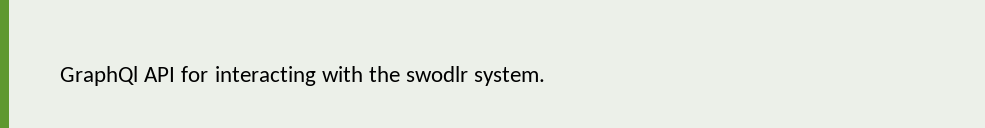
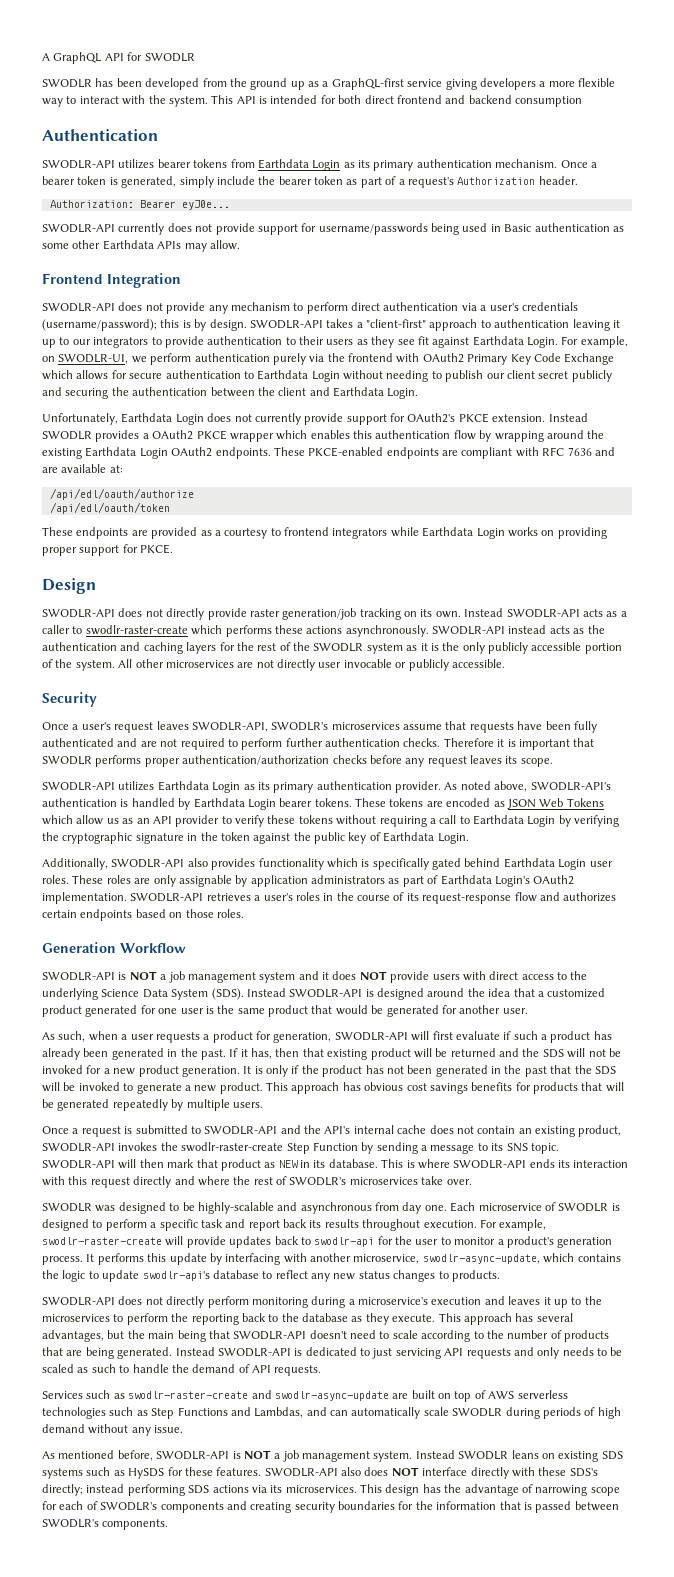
- GraphQl API for interacting with the swodlr system.
+ A GraphQL API for SWODLR
+ SWODLR has been developed from the ground up as a GraphQL-first service giving developers a more flexible way to interact with the system. This API is intended for both direct frontend and backend consumption
+ Authentication
+ SWODLR-API utilizes bearer tokens from Earthdata Login as its primary authentication mechanism. Once a bearer token is generated, simply include the bearer token as part of a request's Authorization header.
+ Authorization: Bearer eyJ0e...
+ SWODLR-API currently does not provide support for username/passwords being used in Basic authentication as some other Earthdata APIs may allow.
+ Frontend Integration
+ SWODLR-API does not provide any mechanism to perform direct authentication via a user's credentials (username/password); this is by design. SWODLR-API takes a "client-first" approach to authentication leaving it up to our integrators to provide authentication to their users as they see fit against Earthdata Login. For example, on SWODLR-UI, we perform authentication purely via the frontend with OAuth2 Primary Key Code Exchange which allows for secure authentication to Earthdata Login without needing to publish our client secret publicly and securing the authentication between the client and Earthdata Login.
+ Unfortunately, Earthdata Login does not currently provide support for OAuth2's PKCE extension. Instead SWODLR provides a OAuth2 PKCE wrapper which enables this authentication flow by wrapping around the existing Earthdata Login OAuth2 endpoints. These PKCE-enabled endpoints are compliant with RFC 7636 and are available at:
+ /api/edl/oauth/authorize
+ /api/edl/oauth/token
+ These endpoints are provided as a courtesy to frontend integrators while Earthdata Login works on providing proper support for PKCE.
+ Design
+ SWODLR-API does not directly provide raster generation/job tracking on its own. Instead SWODLR-API acts as a caller to swodlr-raster-create which performs these actions asynchronously. SWODLR-API instead acts as the authentication and caching layers for the rest of the SWODLR system as it is the only publicly accessible portion of the system. All other microservices are not directly user invocable or publicly accessible.
+ Security
+ Once a user's request leaves SWODLR-API, SWODLR's microservices assume that requests have been fully authenticated and are not required to perform further authentication checks. Therefore it is important that SWODLR performs proper authentication/authorization checks before any request leaves its scope.
+ SWODLR-API utilizes Earthdata Login as its primary authentication provider. As noted above, SWODLR-API's authentication is handled by Earthdata Login bearer tokens. These tokens are encoded as JSON Web Tokens which allow us as an API provider to verify these tokens without requiring a call to Earthdata Login by verifying the cryptographic signature in the token against the public key of Earthdata Login.
+ Additionally, SWODLR-API also provides functionality which is specifically gated behind Earthdata Login user roles. These roles are only assignable by application administrators as part of Earthdata Login's OAuth2 implementation. SWODLR-API retrieves a user's roles in the course of its request-response flow and authorizes certain endpoints based on those roles.
+ Generation Workflow
+ SWODLR-API is NOT a job management system and it does NOT provide users with direct access to the underlying Science Data System (SDS). Instead SWODLR-API is designed around the idea that a customized product generated for one user is the same product that would be generated for another user.
+ As such, when a user requests a product for generation, SWODLR-API will first evaluate if such a product has already been generated in the past. If it has, then that existing product will be returned and the SDS will not be invoked for a new product generation. It is only if the product has not been generated in the past that the SDS will be invoked to generate a new product. This approach has obvious cost savings benefits for products that will be generated repeatedly by multiple users.
+ Once a request is submitted to SWODLR-API and the API's internal cache does not contain an existing product, SWODLR-API invokes the swodlr-raster-create Step Function by sending a message to its SNS topic. SWODLR-API will then mark that product as NEW in its database. This is where SWODLR-API ends its interaction with this request directly and where the rest of SWODLR's microservices take over.
+ SWODLR was designed to be highly-scalable and asynchronous from day one. Each microservice of SWODLR is designed to perform a specific task and report back its results throughout execution. For example, swodlr-raster-create will provide updates back to swodlr-api for the user to monitor a product's generation process. It performs this update by interfacing with another microservice, swodlr-async-update, which contains the logic to update swodlr-api's database to reflect any new status changes to products.
+ SWODLR-API does not directly perform monitoring during a microservice's execution and leaves it up to the microservices to perform the reporting back to the database as they execute. This approach has several advantages, but the main being that SWODLR-API doesn't need to scale according to the number of products that are being generated. Instead SWODLR-API is dedicated to just servicing API requests and only needs to be scaled as such to handle the demand of API requests.
+ Services such as swodlr-raster-create and swodlr-async-update are built on top of AWS serverless technologies such as Step Functions and Lambdas, and can automatically scale SWODLR during periods of high demand without any issue.
+ As mentioned before, SWODLR-API is NOT a job management system. Instead SWODLR leans on existing SDS systems such as HySDS for these features. SWODLR-API also does NOT interface directly with these SDS's directly; instead performing SDS actions via its microservices. This design has the advantage of narrowing scope for each of SWODLR's components and creating security boundaries for the information that is passed between SWODLR's components.

